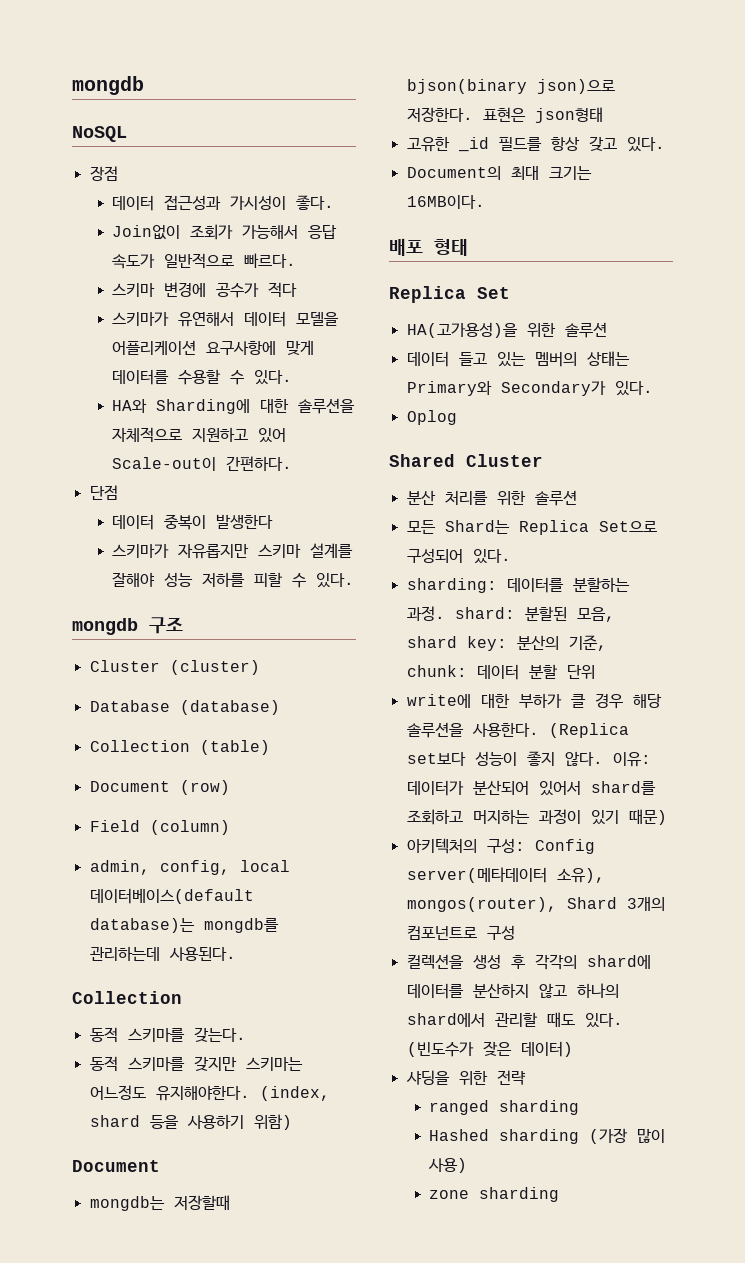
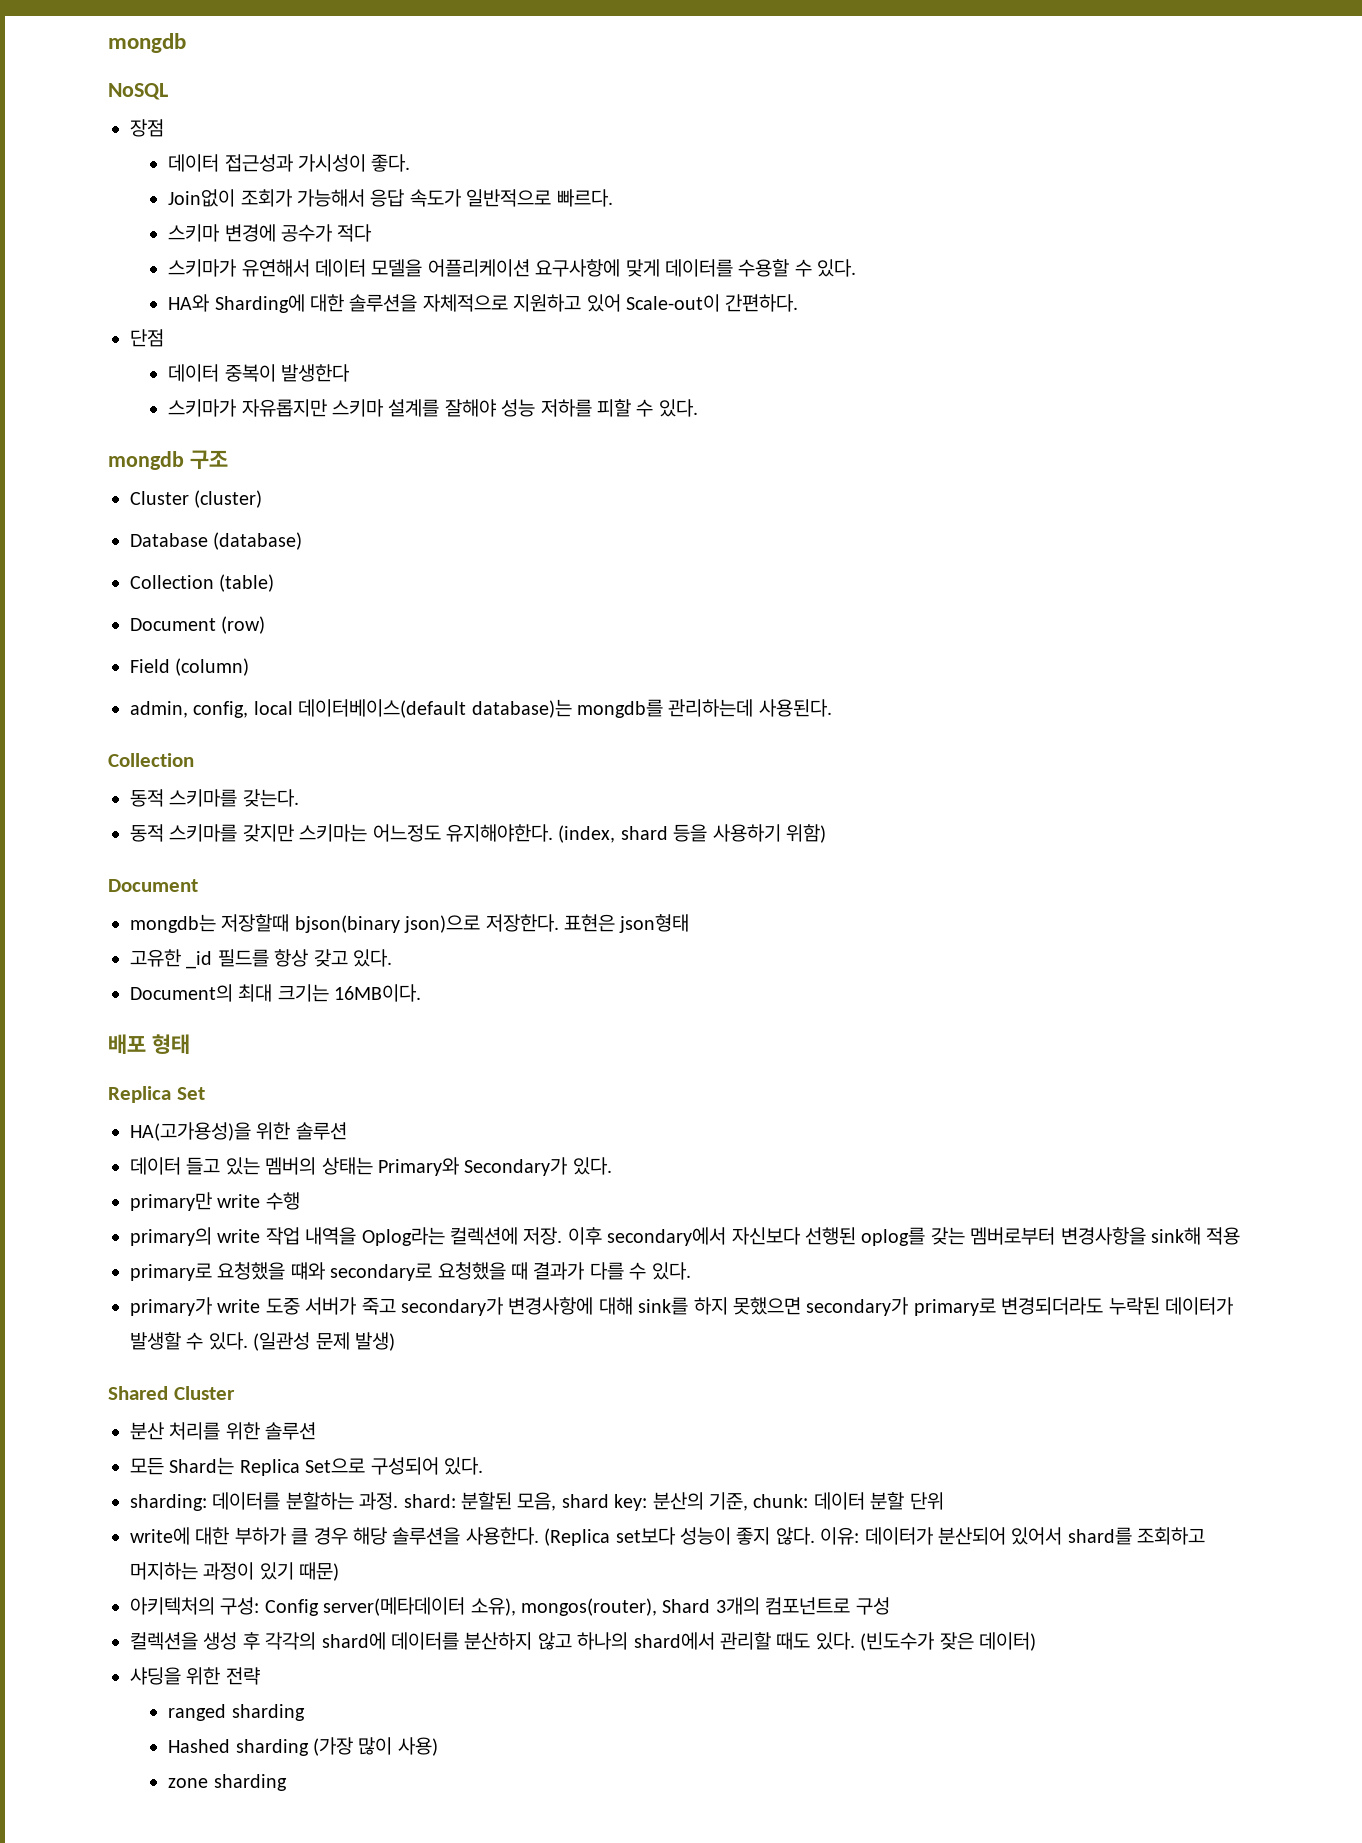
- Oplog
+ primary만 write 수행
+ primary의 write 작업 내역을 Oplog라는 컬렉션에 저장. 이후 secondary에서 자신보다 선행된 oplog를 갖는 멤버로부터 변경사항을 sink해 적용
+ primary로 요청했을 떄와 secondary로 요청했을 때 결과가 다를 수 있다.
+ primary가 write 도중 서버가 죽고 secondary가 변경사항에 대해 sink를 하지 못했으면 secondary가 primary로 변경되더라도 누락된 데이터가 발생할 수 있다. (일관성 문제 발생)

